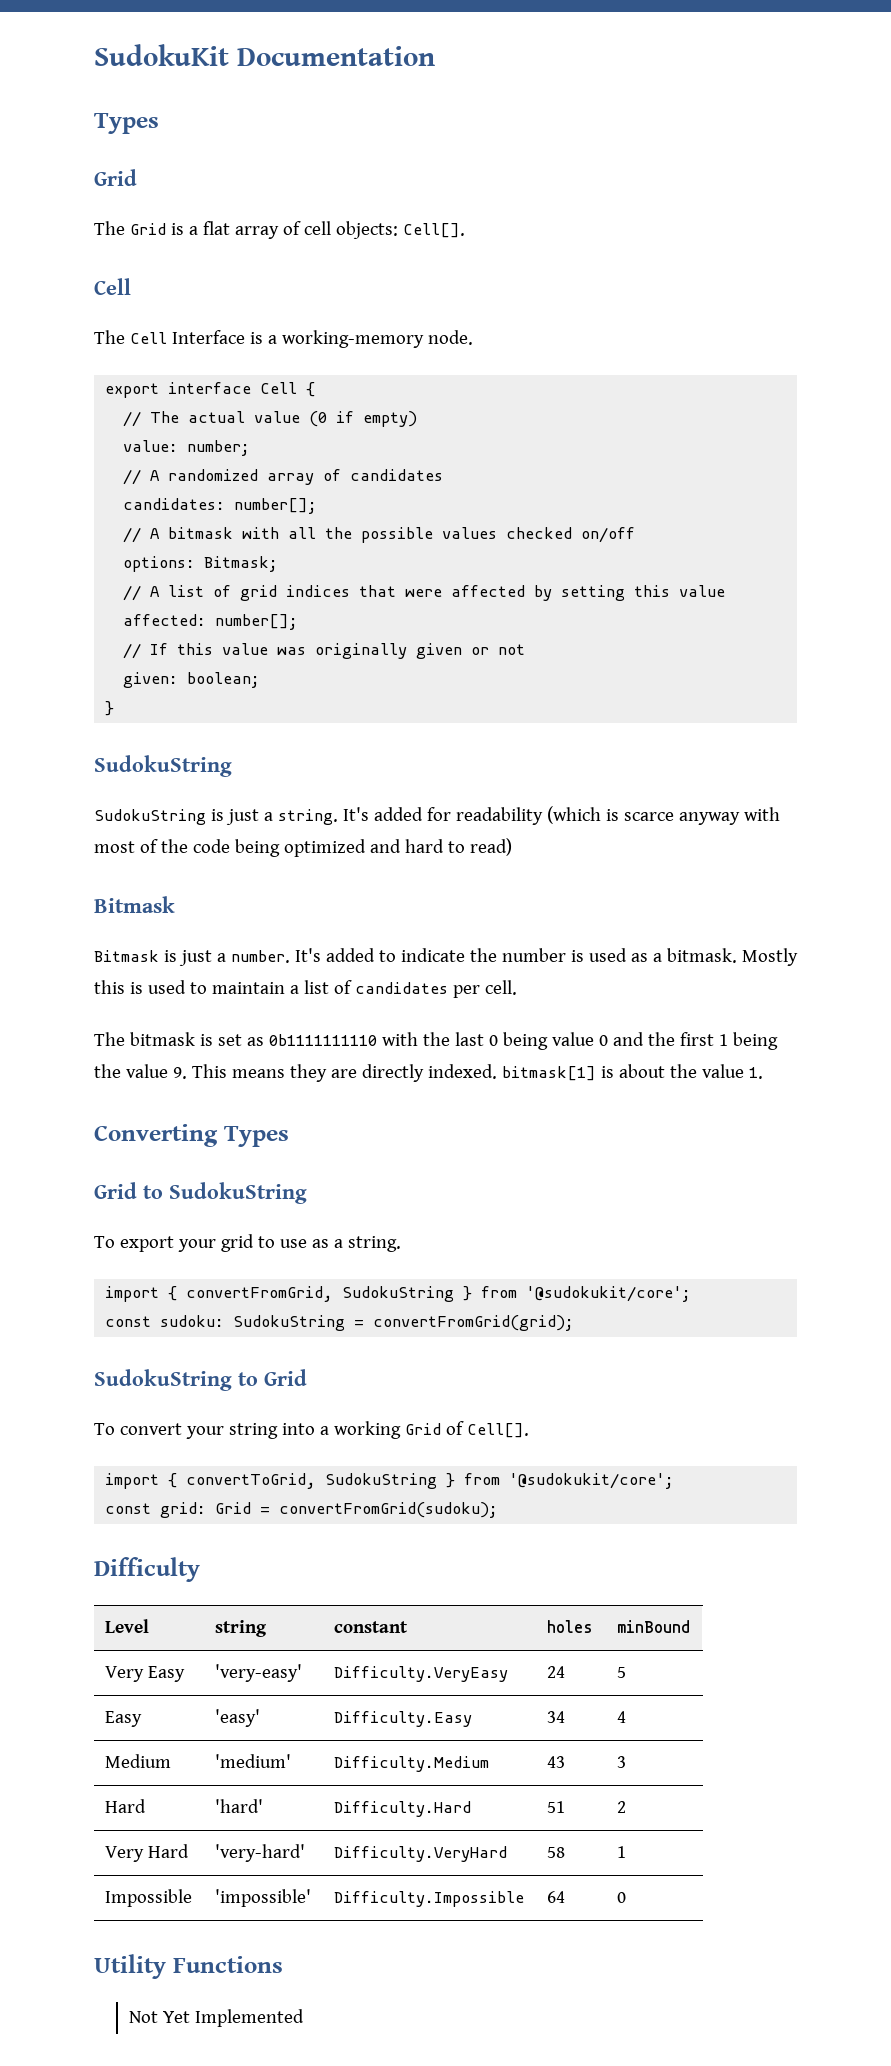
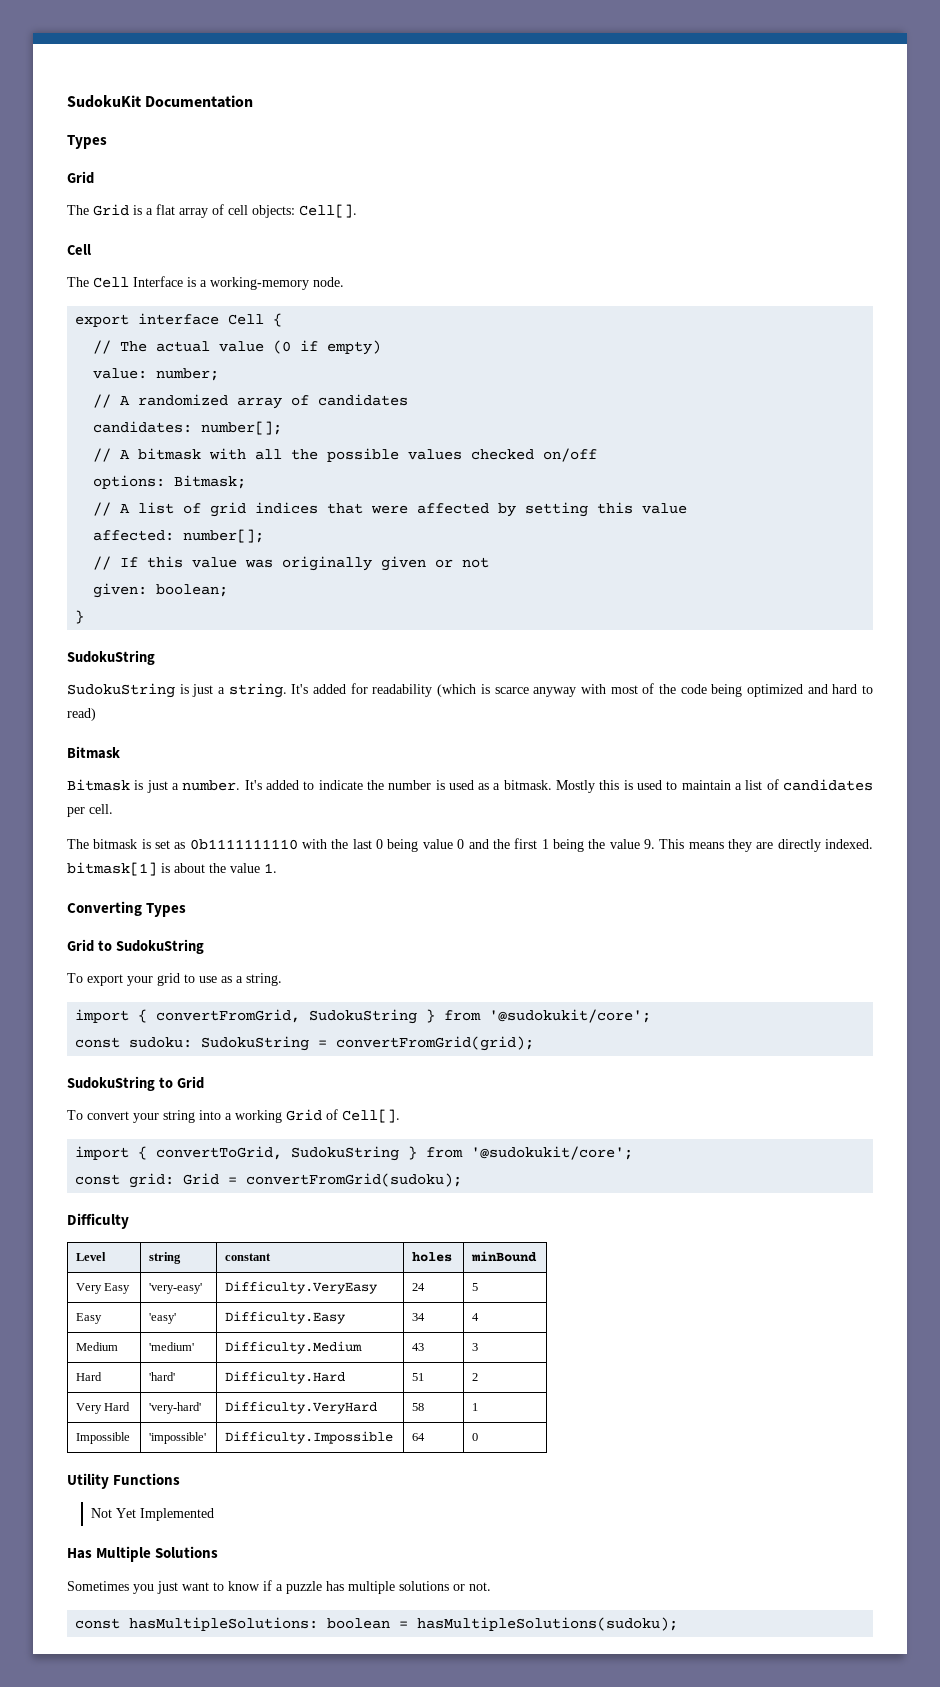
+ Has Multiple Solutions
+ Sometimes you just want to know if a puzzle has multiple solutions or not.
+ const hasMultipleSolutions: boolean = hasMultipleSolutions(sudoku);

